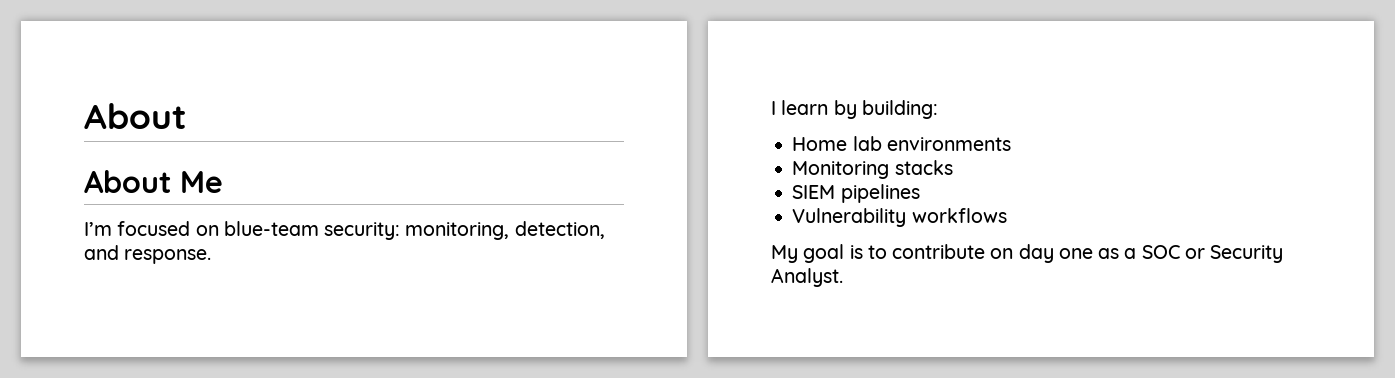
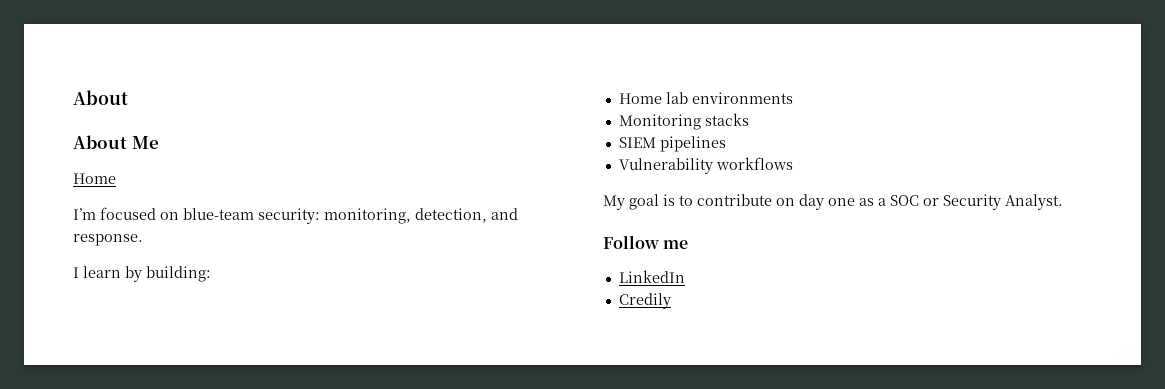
  About Me
+ Home
+ Follow me
+ LinkedIn
+ Credily

